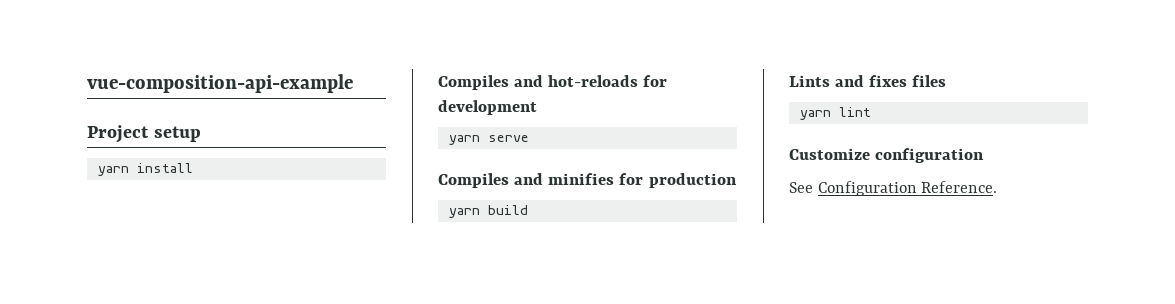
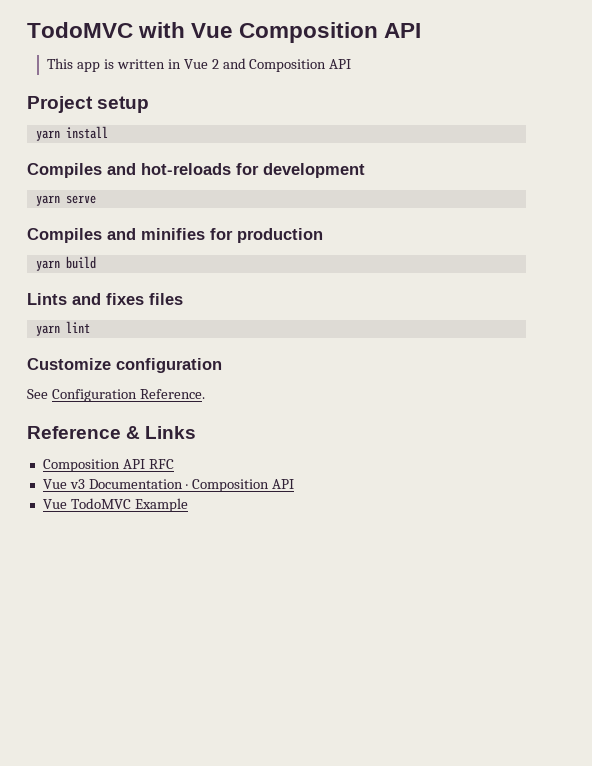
- vue-composition-api-example
+ TodoMVC with Vue Composition API
+ This app is written in Vue 2 and Composition API
+ Reference & Links
+ Composition API RFC
+ Vue v3 Documentation · Composition API
+ Vue TodoMVC Example

